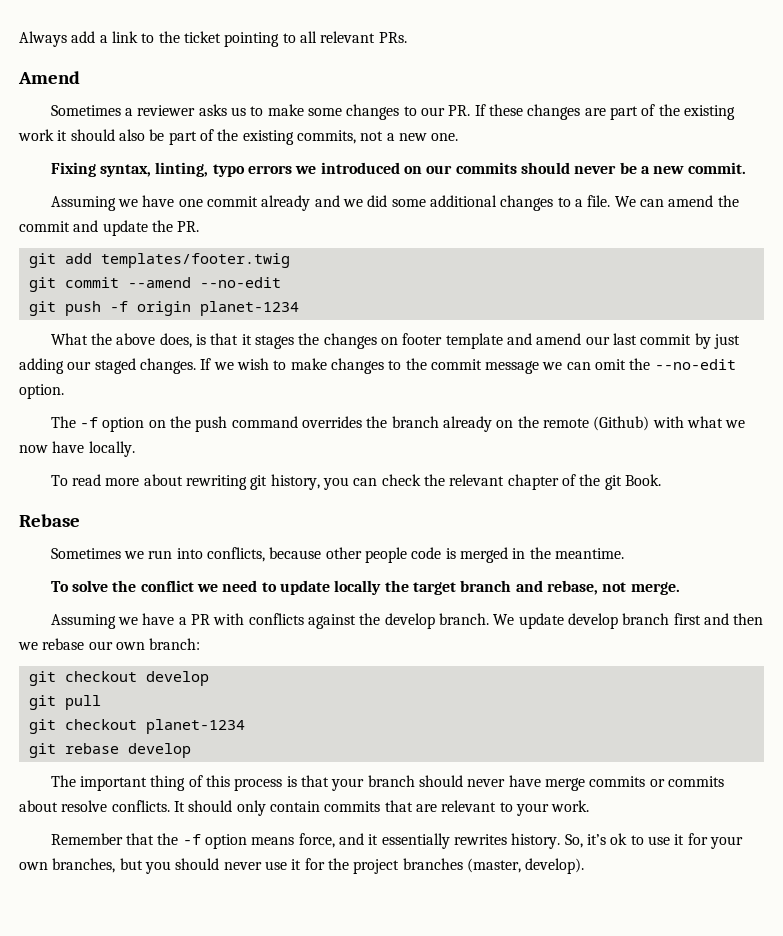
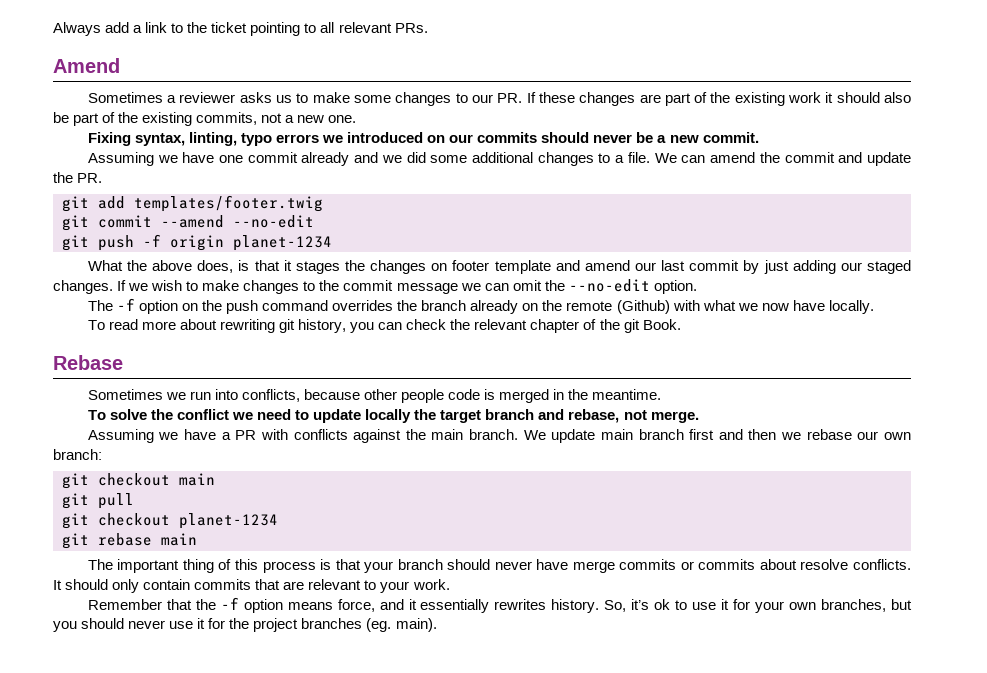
- Assuming we have a PR with conflicts against the develop branch.
+ Assuming we have a PR with conflicts against the main branch.
- We update develop branch first and then we rebase our own branch:
+ We update main branch first and then we rebase our own branch:
- git checkout develop
+ git checkout main
- git rebase develop
+ git rebase main
- So, it’s ok to use it for your own branches, but you should never use it for the project branches (master, develop).
+ So, it’s ok to use it for your own branches, but you should never use it for the project branches (eg. main).

